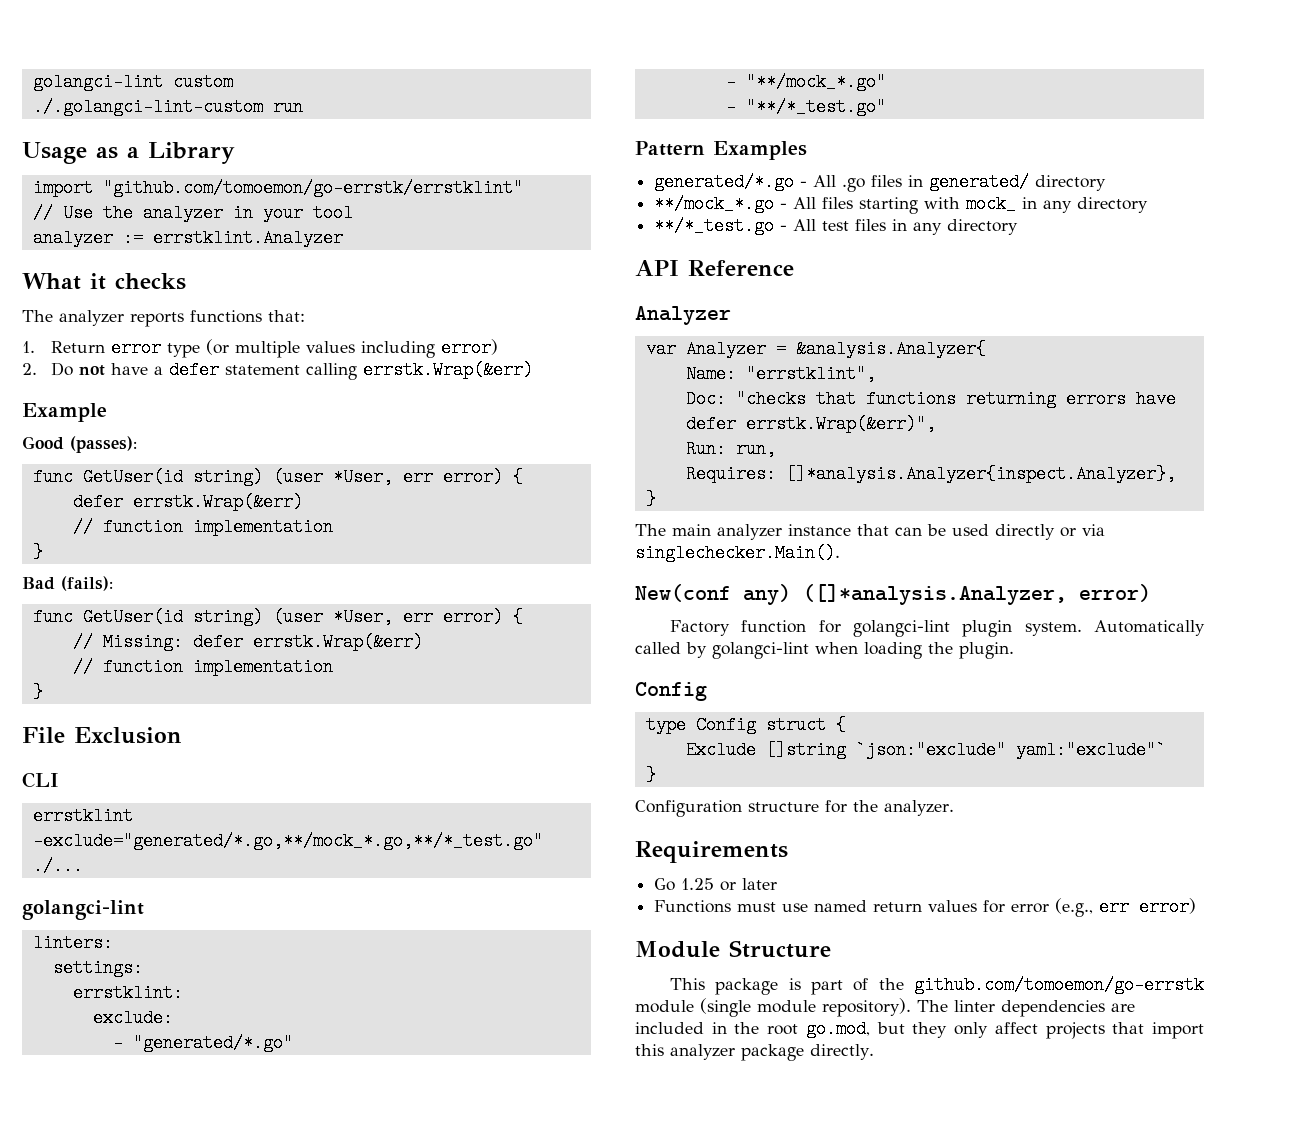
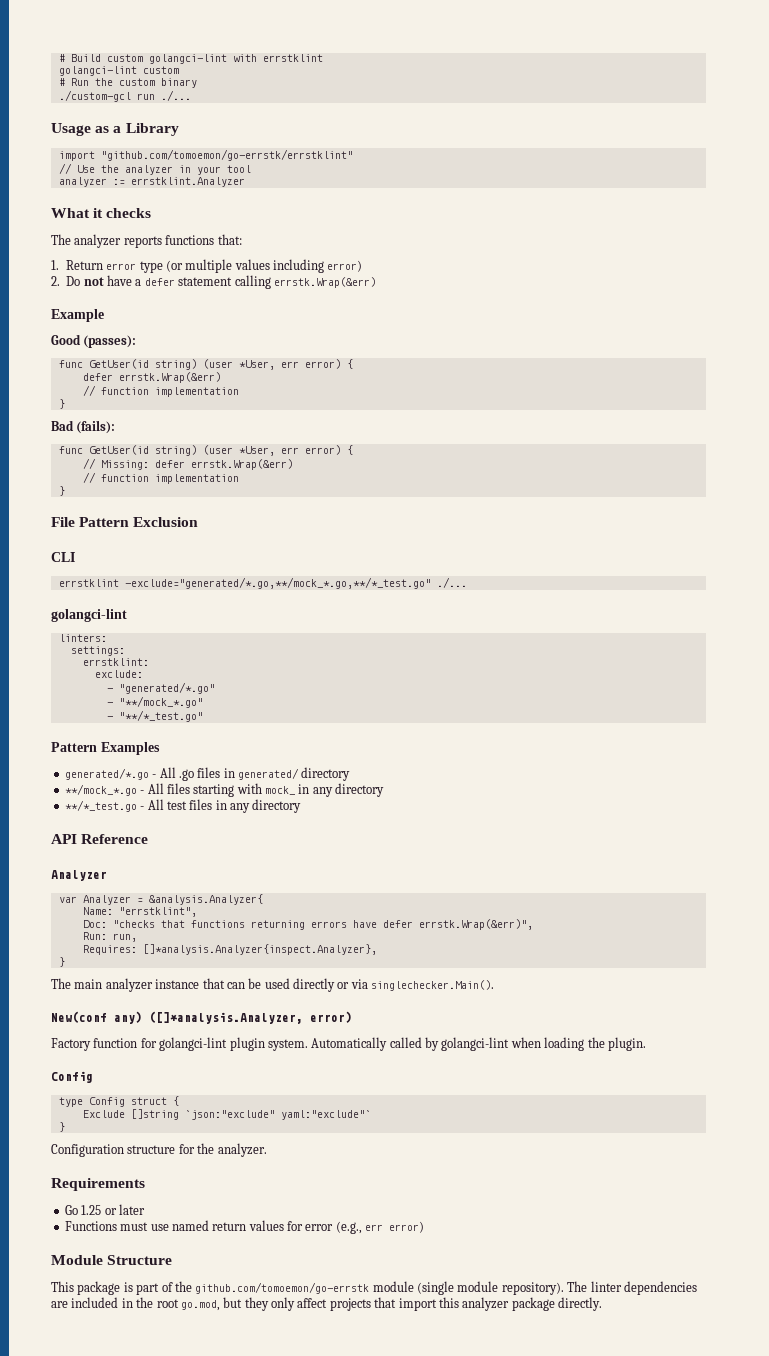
+ # Build custom golangci-lint with errstklint
  golangci-lint custom
- ./.golangci-lint-custom run
+ # Run the custom binary
+ ./custom-gcl run ./...
- File Exclusion
+ File Pattern Exclusion

